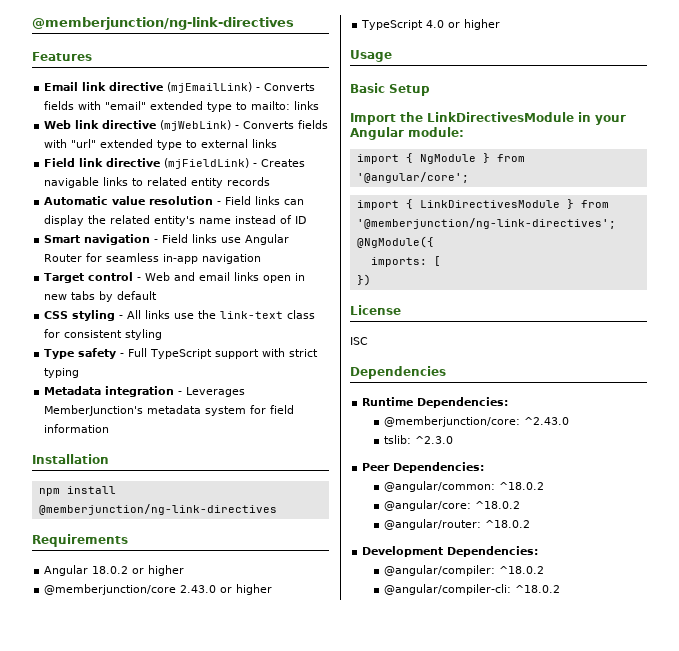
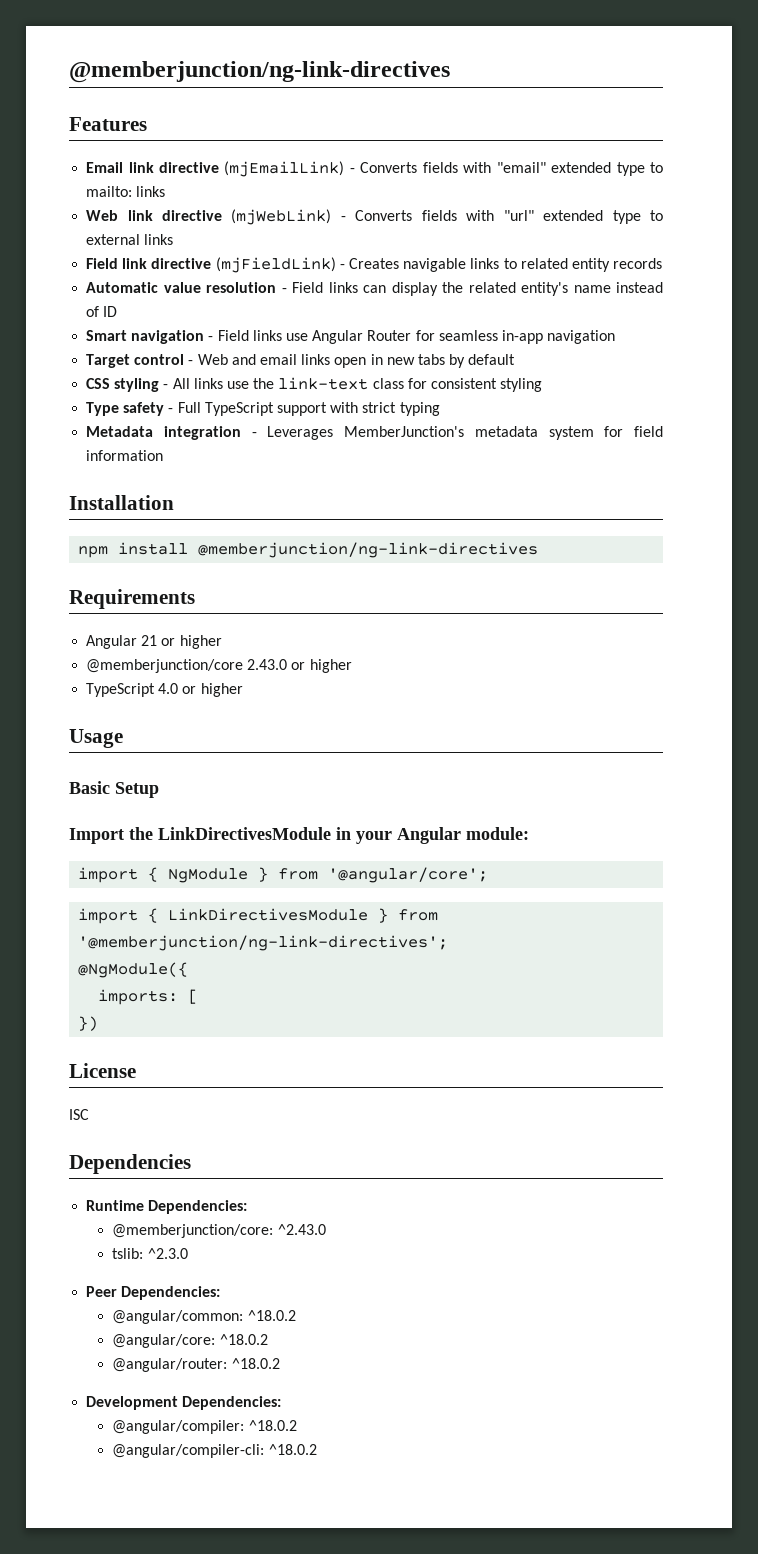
- Angular 18.0.2 or higher
+ Angular 21 or higher

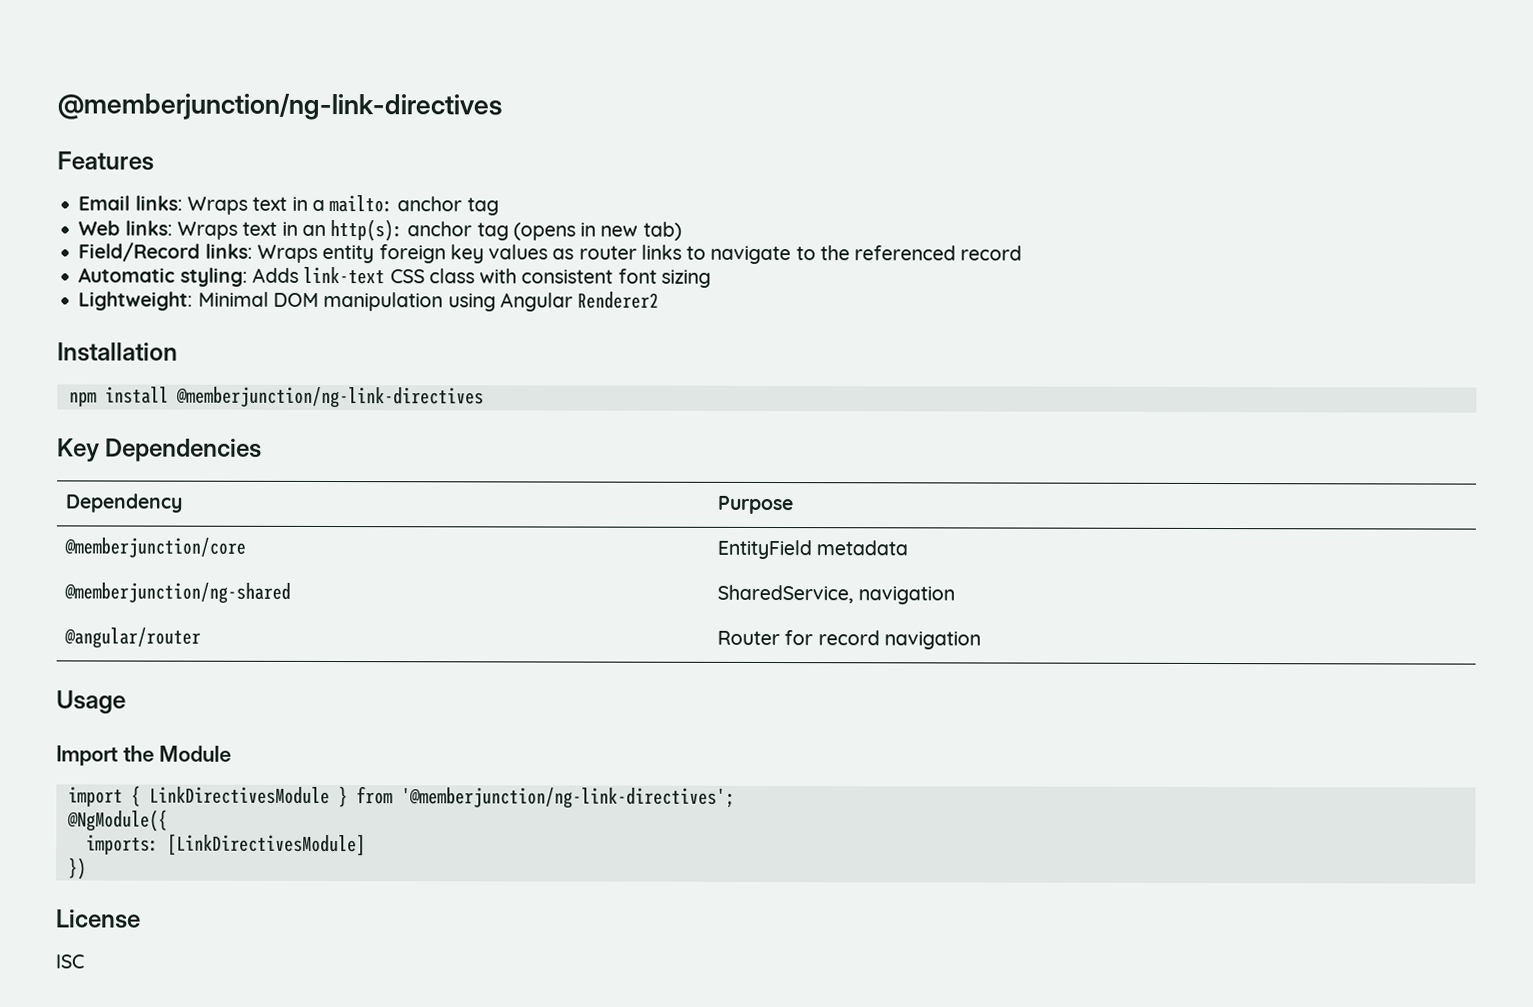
- Email link directive (mjEmailLink) - Converts fields with "email" extended type to mailto: links
- Web link directive (mjWebLink) - Converts fields with "url" extended type to external links
- Field link directive (mjFieldLink) - Creates navigable links to related entity records
- Automatic value resolution - Field links can display the related entity's name instead of ID
- Smart navigation - Field links use Angular Router for seamless in-app navigation
- Target control - Web and email links open in new tabs by default
- CSS styling - All links use the link-text class for consistent styling
- Type safety - Full TypeScript support with strict typing
- Metadata integration - Leverages MemberJunction's metadata system for field information
+ Email links: Wraps text in a mailto: anchor tag
+ Web links: Wraps text in an http(s): anchor tag (opens in new tab)
+ Field/Record links: Wraps entity foreign key values as router links to navigate to the referenced record
+ Automatic styling: Adds link-text CSS class with consistent font sizing
+ Lightweight: Minimal DOM manipulation using Angular Renderer2
  Installation
  npm install @memberjunction/ng-link-directives
- Requirements
- Angular 21 or higher
- @memberjunction/core 2.43.0 or higher
- TypeScript 4.0 or higher
+ Key Dependencies
+ Dependency | Purpose
+ @memberjunction/core | EntityField metadata
+ @memberjunction/ng-shared | SharedService, navigation
+ @angular/router | Router for record navigation
- Basic Setup
- Import the LinkDirectivesModule in your Angular module:
- import { NgModule } from '@angular/core';
+ Import the Module
- imports: [
+ imports: [LinkDirectivesModule]
- Dependencies
- Runtime Dependencies:
- @memberjunction/core: ^2.43.0
- tslib: ^2.3.0
- Peer Dependencies:
- @angular/common: ^18.0.2
- @angular/core: ^18.0.2
- @angular/router: ^18.0.2
- Development Dependencies:
- @angular/compiler: ^18.0.2
- @angular/compiler-cli: ^18.0.2

